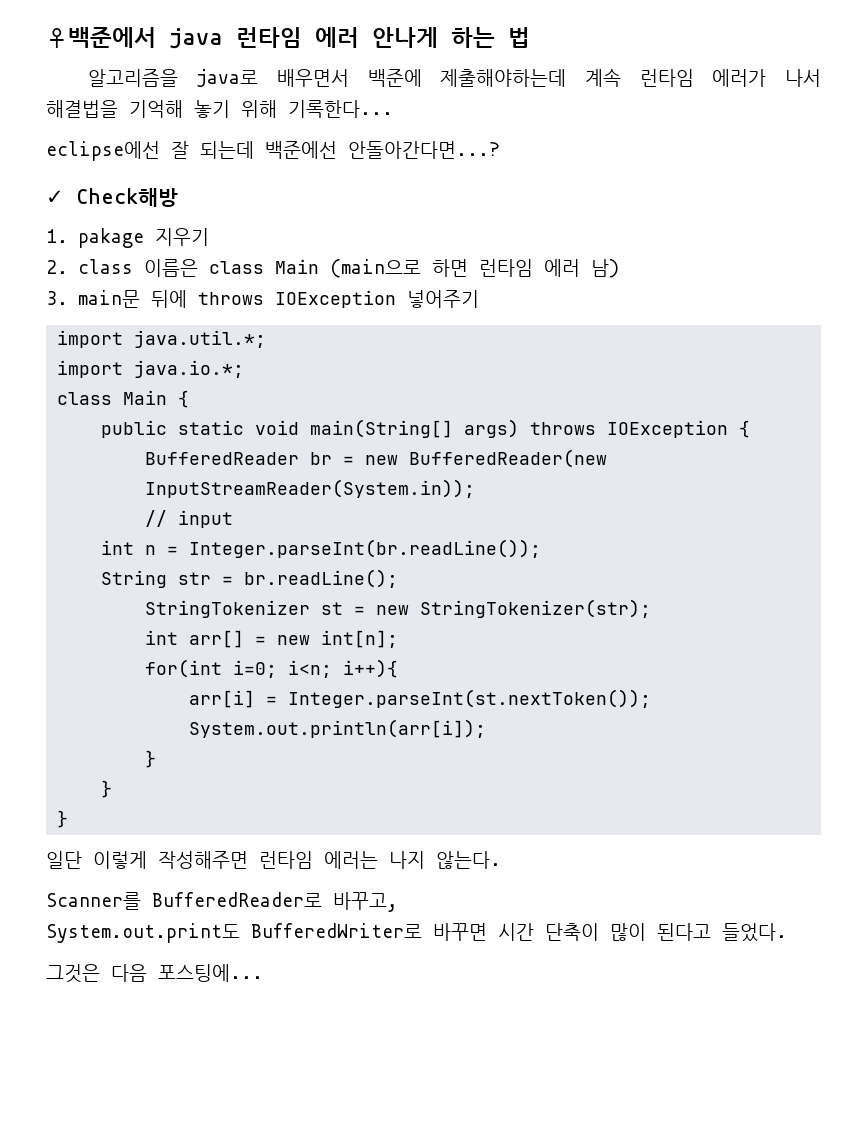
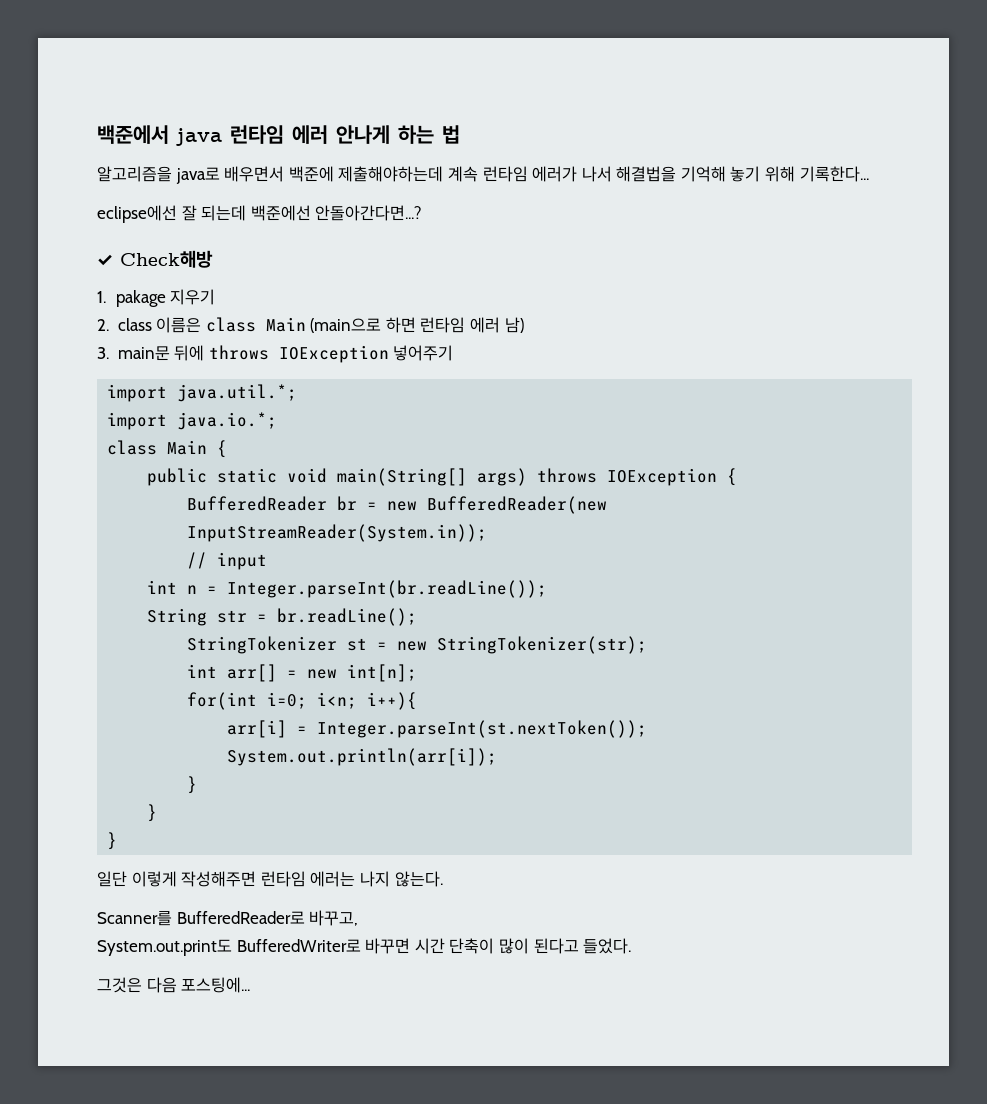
- ♀백준에서 java 런타임 에러 안나게 하는 법
+ 백준에서 java 런타임 에러 안나게 하는 법

